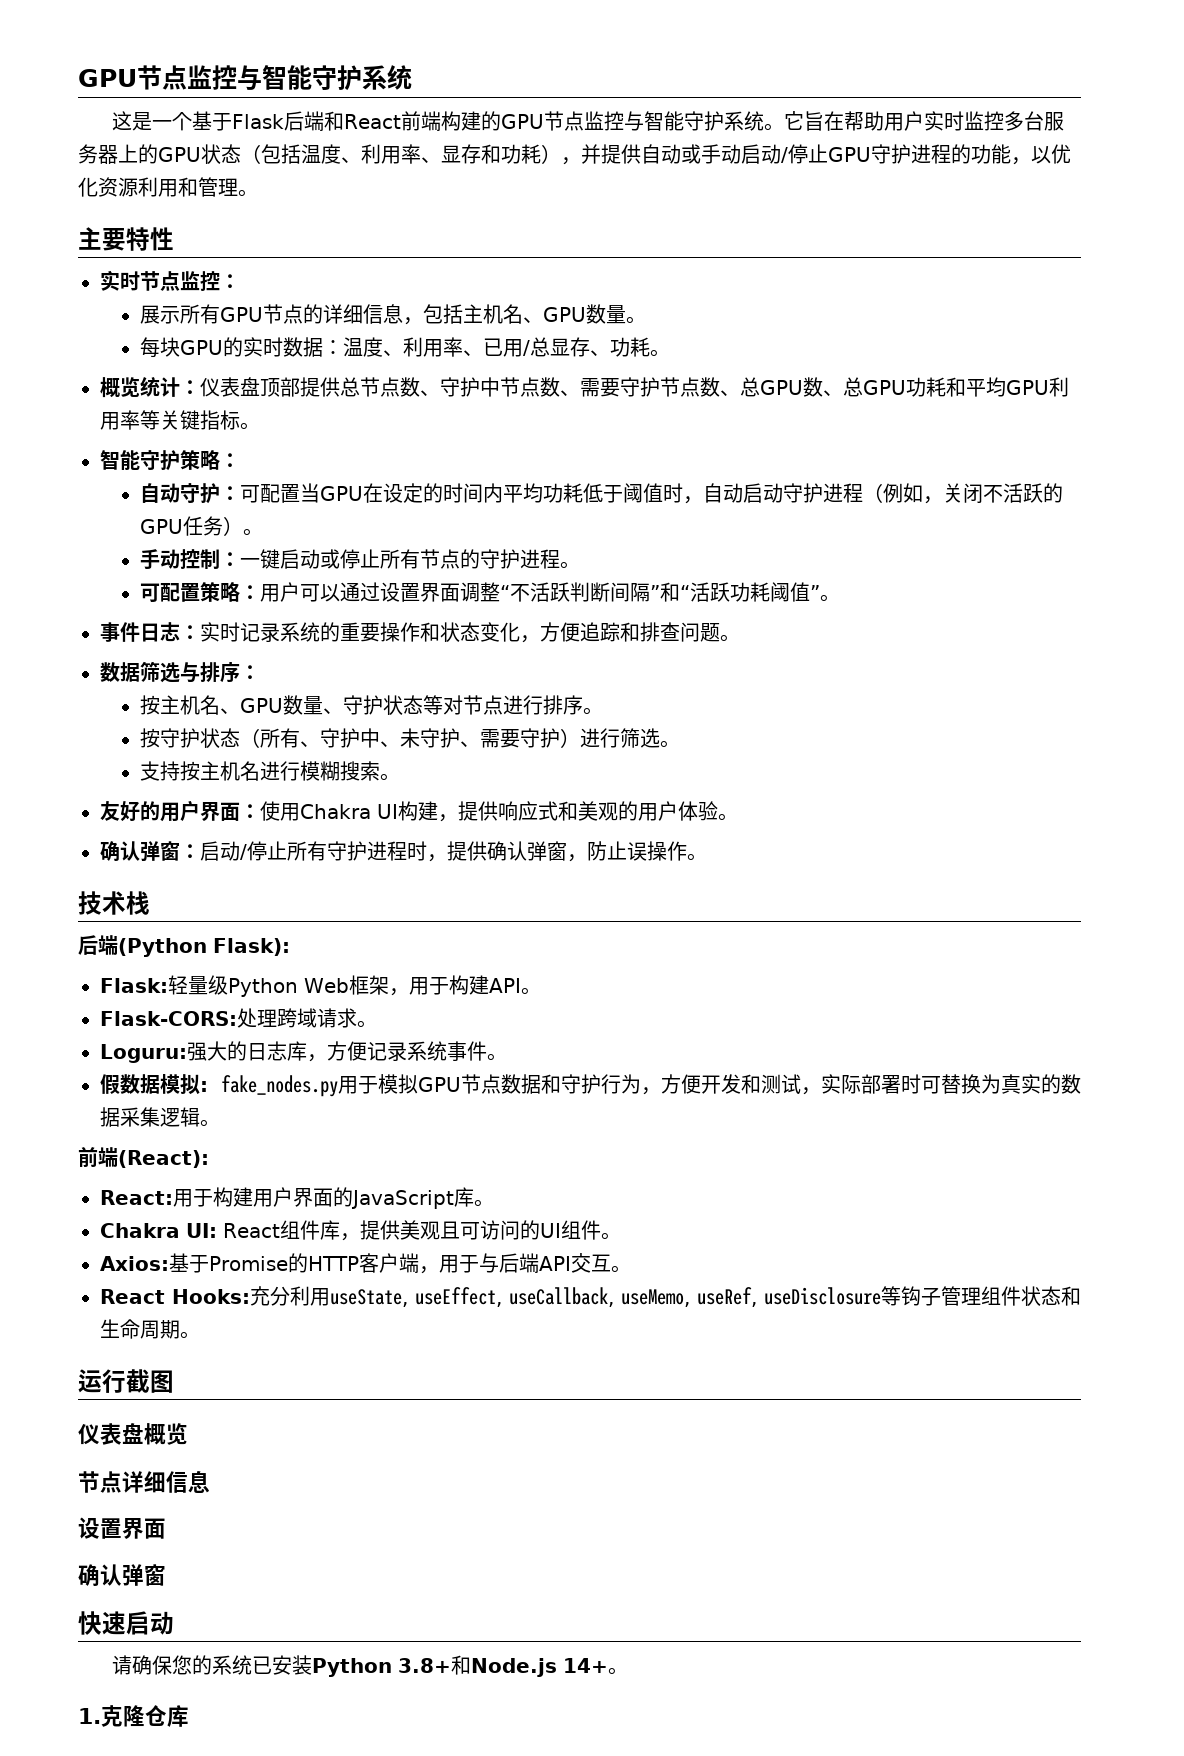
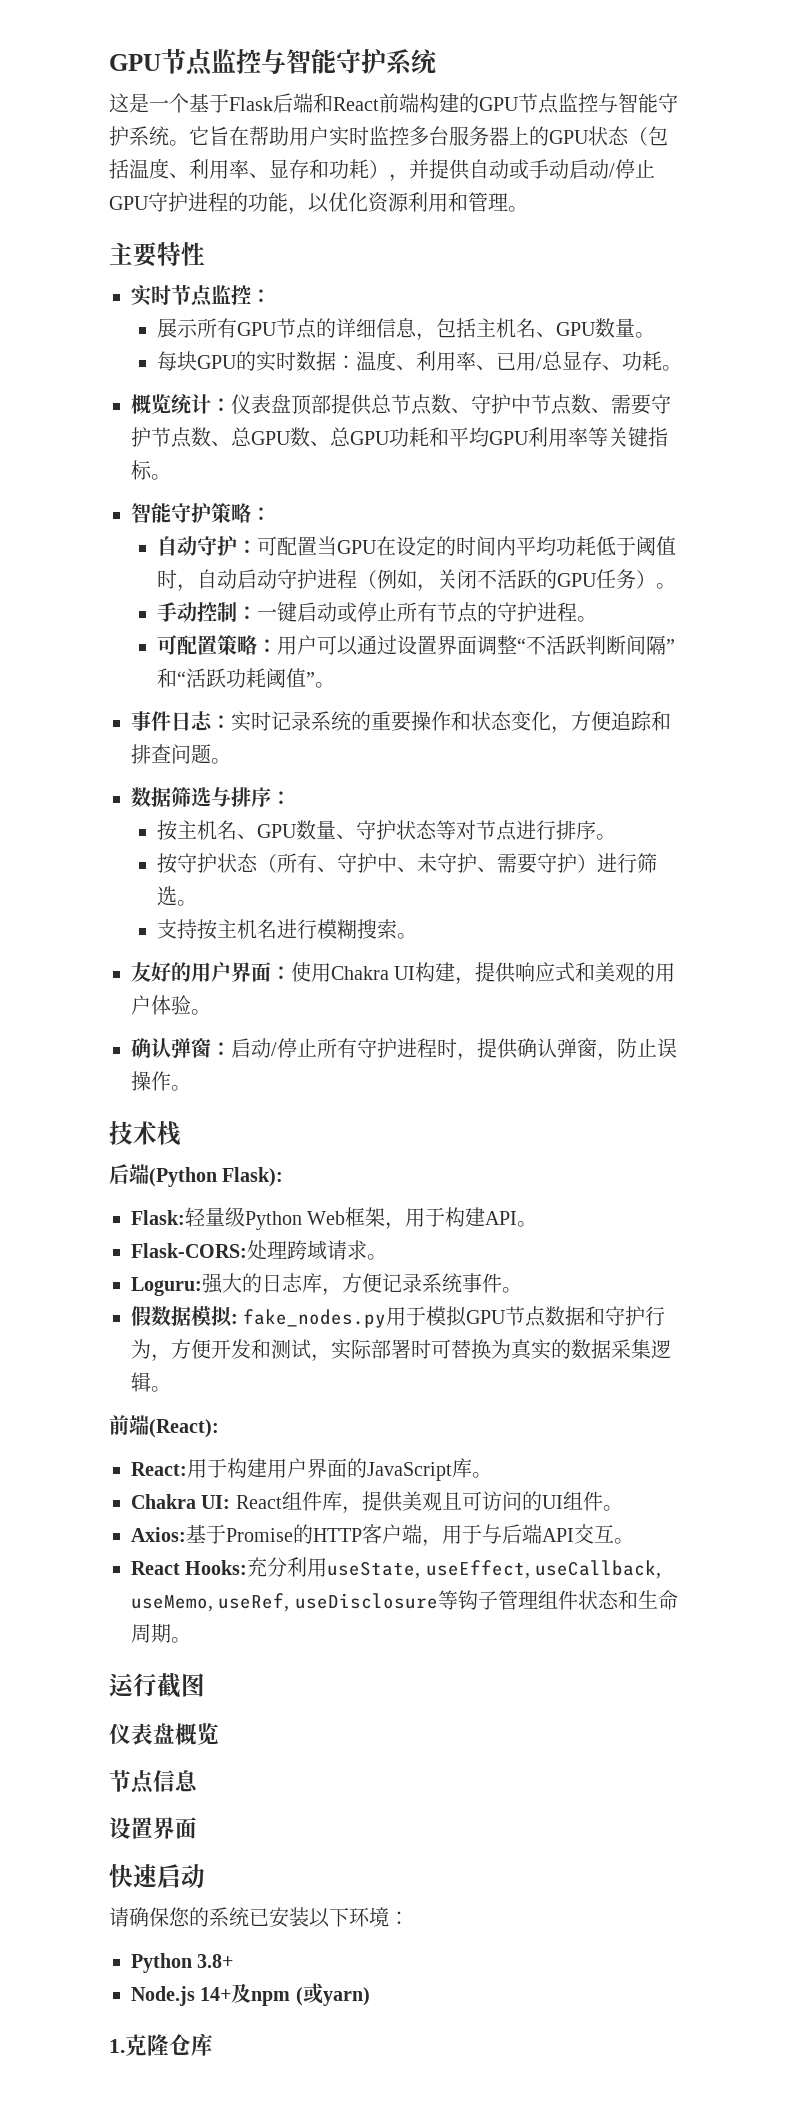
- 节点详细信息
+ 节点信息
  设置界面
- 确认弹窗
- 请确保您的系统已安装Python 3.8+和Node.js 14+。
+ 请确保您的系统已安装以下环境：
+ Python 3.8+
+ Node.js 14+及npm (或yarn)

